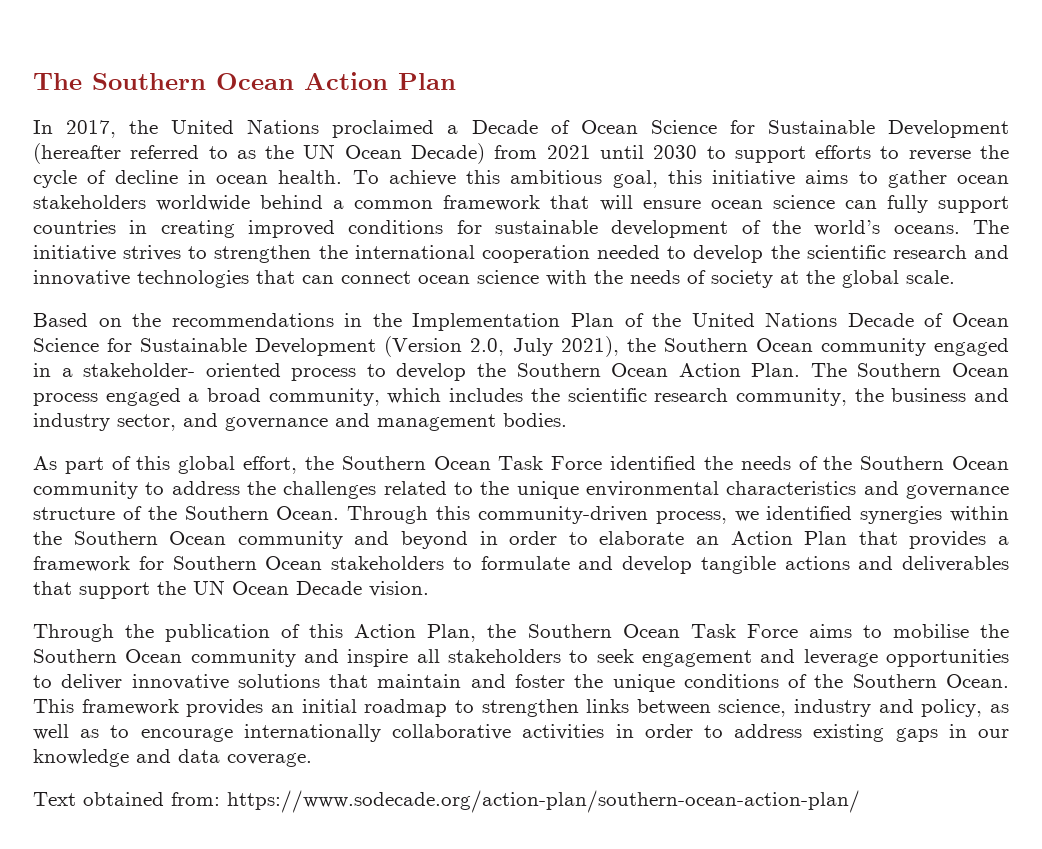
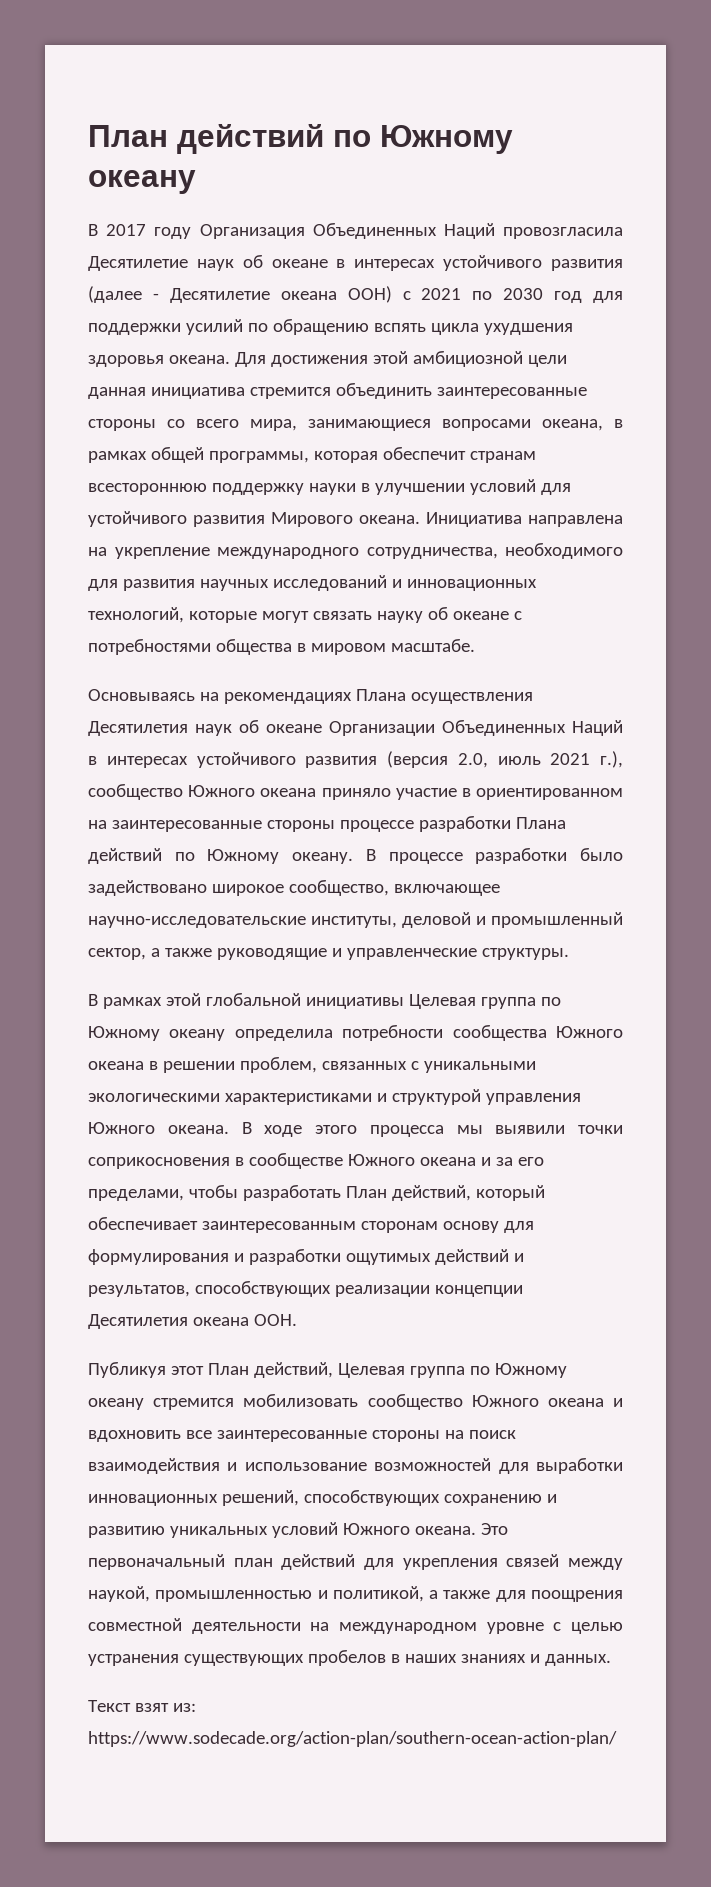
- The Southern Ocean Action Plan
- In 2017, the United Nations proclaimed a Decade of Ocean Science for Sustainable Development (hereafter referred to as the UN Ocean Decade) from 2021 until 2030 to support efforts to reverse the cycle of decline in ocean health. To achieve this ambitious goal, this initiative aims to gather ocean stakeholders worldwide behind a common framework that will ensure ocean science can fully support countries in creating improved conditions for sustainable development of the world’s oceans. The initiative strives to strengthen the international cooperation needed to develop the scientific research and innovative technologies that can connect ocean science with the needs of society at the global scale.
- Based on the recommendations in the Implementation Plan of the United Nations Decade of Ocean Science for Sustainable Development (Version 2.0, July 2021), the Southern Ocean community engaged in a stakeholder- oriented process to develop the Southern Ocean Action Plan. The Southern Ocean process engaged a broad community, which includes the scientific research community, the business and industry sector, and governance and management bodies.
- As part of this global effort, the Southern Ocean Task Force identified the needs of the Southern Ocean community to address the challenges related to the unique environmental characteristics and governance structure of the Southern Ocean. Through this community-driven process, we identified synergies within the Southern Ocean community and beyond in order to elaborate an Action Plan that provides a framework for Southern Ocean stakeholders to formulate and develop tangible actions and deliverables that support the UN Ocean Decade vision.
- Through the publication of this Action Plan, the Southern Ocean Task Force aims to mobilise the Southern Ocean community and inspire all stakeholders to seek engagement and leverage opportunities to deliver innovative solutions that maintain and foster the unique conditions of the Southern Ocean. This framework provides an initial roadmap to strengthen links between science, industry and policy, as well as to encourage internationally collaborative activities in order to address existing gaps in our knowledge and data coverage.
- Text obtained from: https://www.sodecade.org/action-plan/southern-ocean-action-plan/
+ План действий по Южному океану
+ В 2017 году Организация Объединенных Наций провозгласила Десятилетие наук об океане в интересах устойчивого развития (далее - Десятилетие океана ООН) с 2021 по 2030 год для поддержки усилий по обращению вспять цикла ухудшения здоровья океана. Для достижения этой амбициозной цели данная инициатива стремится объединить заинтересованные стороны со всего мира, занимающиеся вопросами океана, в рамках общей программы, которая обеспечит странам всестороннюю поддержку науки в улучшении условий для устойчивого развития Мирового океана. Инициатива направлена на укрепление международного сотрудничества, необходимого для развития научных исследований и инновационных технологий, которые могут связать науку об океане с потребностями общества в мировом масштабе.
+ Основываясь на рекомендациях Плана осуществления Десятилетия наук об океане Организации Объединенных Наций в интересах устойчивого развития (версия 2.0, июль 2021 г.), сообщество Южного океана приняло участие в ориентированном на заинтересованные стороны процессе разработки Плана действий по Южному океану. В процессе разработки было задействовано широкое сообщество, включающее научно-исследовательские институты, деловой и промышленный сектор, а также руководящие и управленческие структуры.
+ В рамках этой глобальной инициативы Целевая группа по Южному океану определила потребности сообщества Южного океана в решении проблем, связанных с уникальными экологическими характеристиками и структурой управления Южного океана. В ходе этого процесса мы выявили точки соприкосновения в сообществе Южного океана и за его пределами, чтобы разработать План действий, который обеспечивает заинтересованным сторонам основу для формулирования и разработки ощутимых действий и результатов, способствующих реализации концепции Десятилетия океана ООН.
+ Публикуя этот План действий, Целевая группа по Южному океану стремится мобилизовать сообщество Южного океана и вдохновить все заинтересованные стороны на поиск взаимодействия и использование возможностей для выработки инновационных решений, способствующих сохранению и развитию уникальных условий Южного океана. Это первоначальный план действий для укрепления связей между наукой, промышленностью и политикой, а также для поощрения совместной деятельности на международном уровне с целью устранения существующих пробелов в наших знаниях и данных.
+ Текст взят из: https://www.sodecade.org/action-plan/southern-ocean-action-plan/

